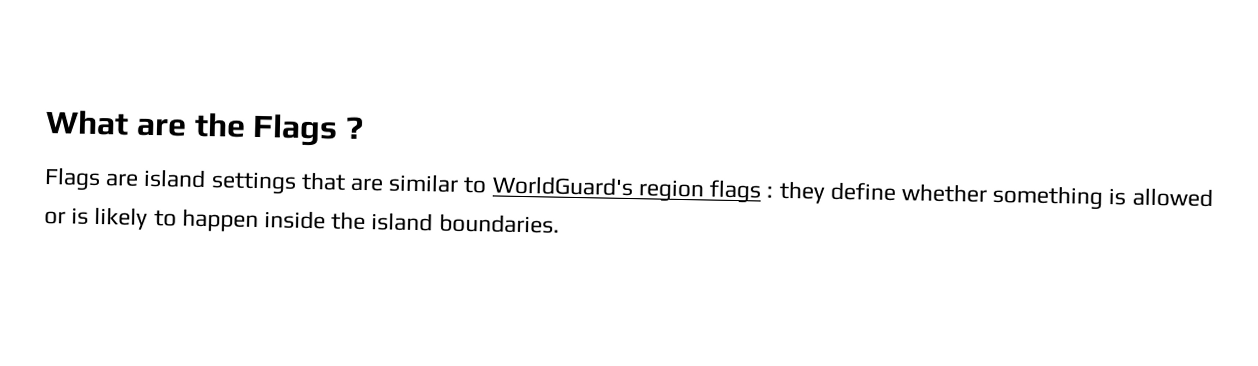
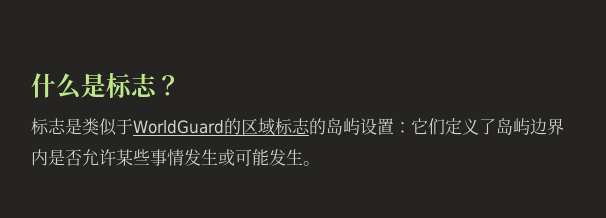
- What are the Flags ?
- Flags are island settings that are similar to WorldGuard's region flags : they define whether something is allowed or is likely to happen inside the island boundaries.
+ 什么是标志？
+ 标志是类似于WorldGuard的区域标志的岛屿设置：它们定义了岛屿边界内是否允许某些事情发生或可能发生。

